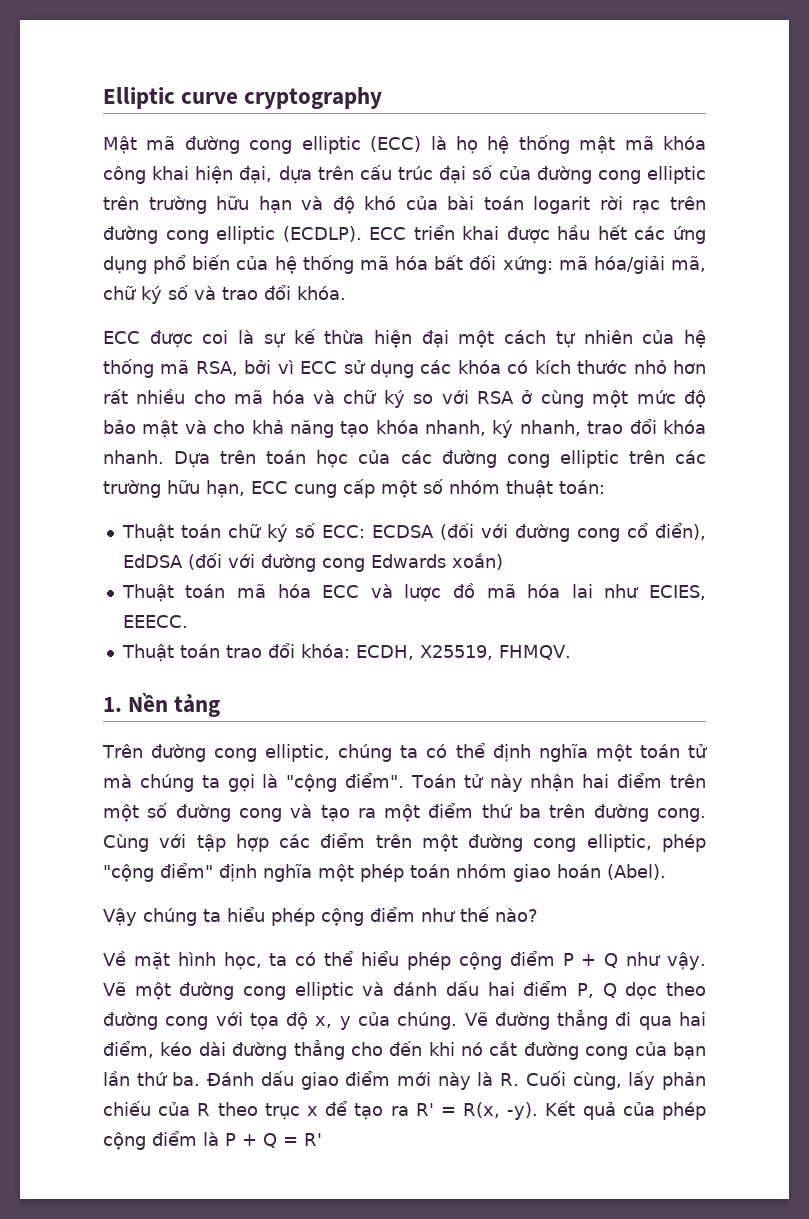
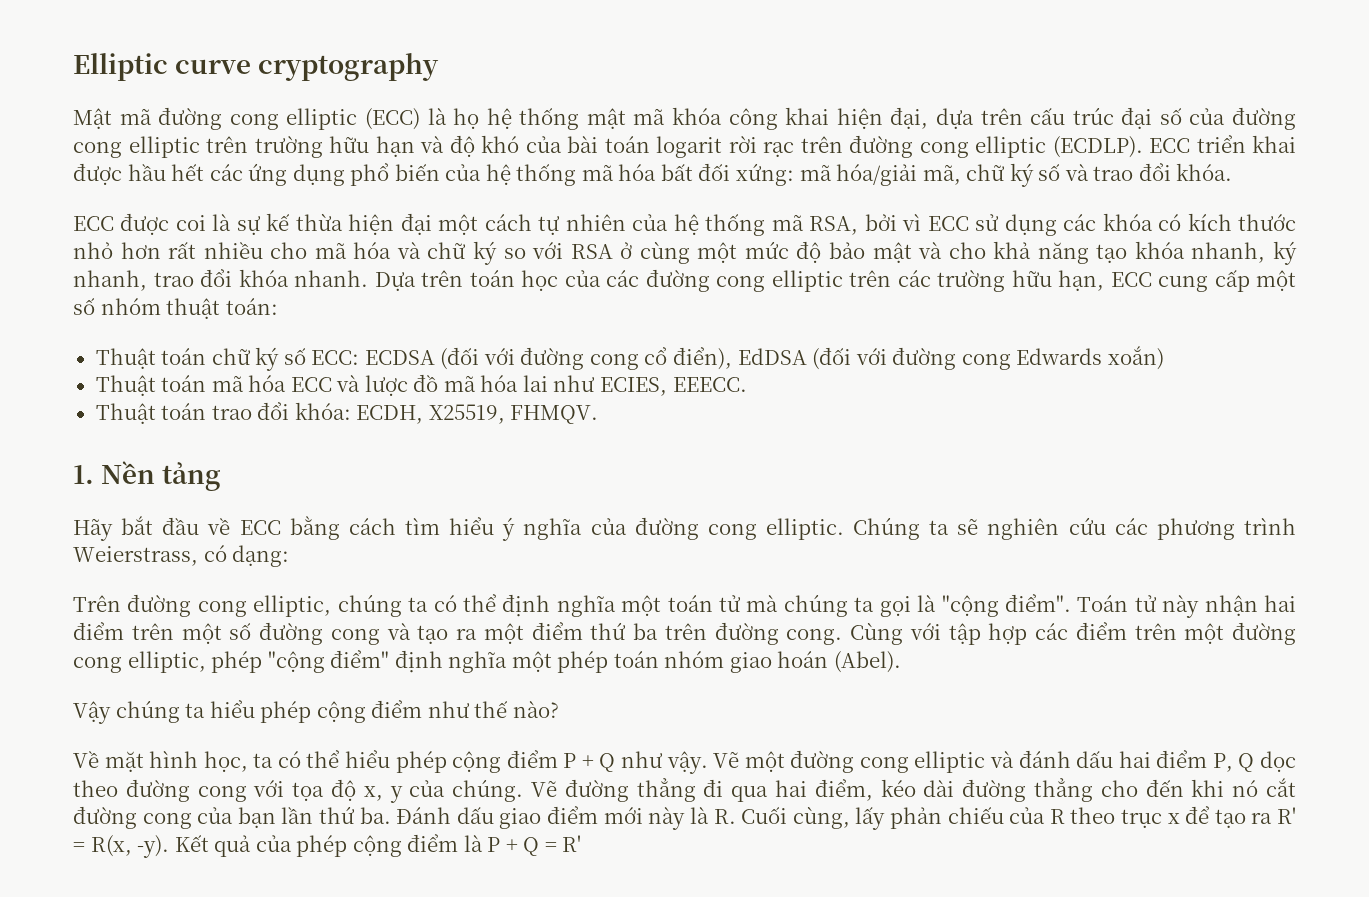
+ Hãy bắt đầu về ECC bằng cách tìm hiểu ý nghĩa của đường cong elliptic. Chúng ta sẽ nghiên cứu các phương trình Weierstrass, có dạng:

